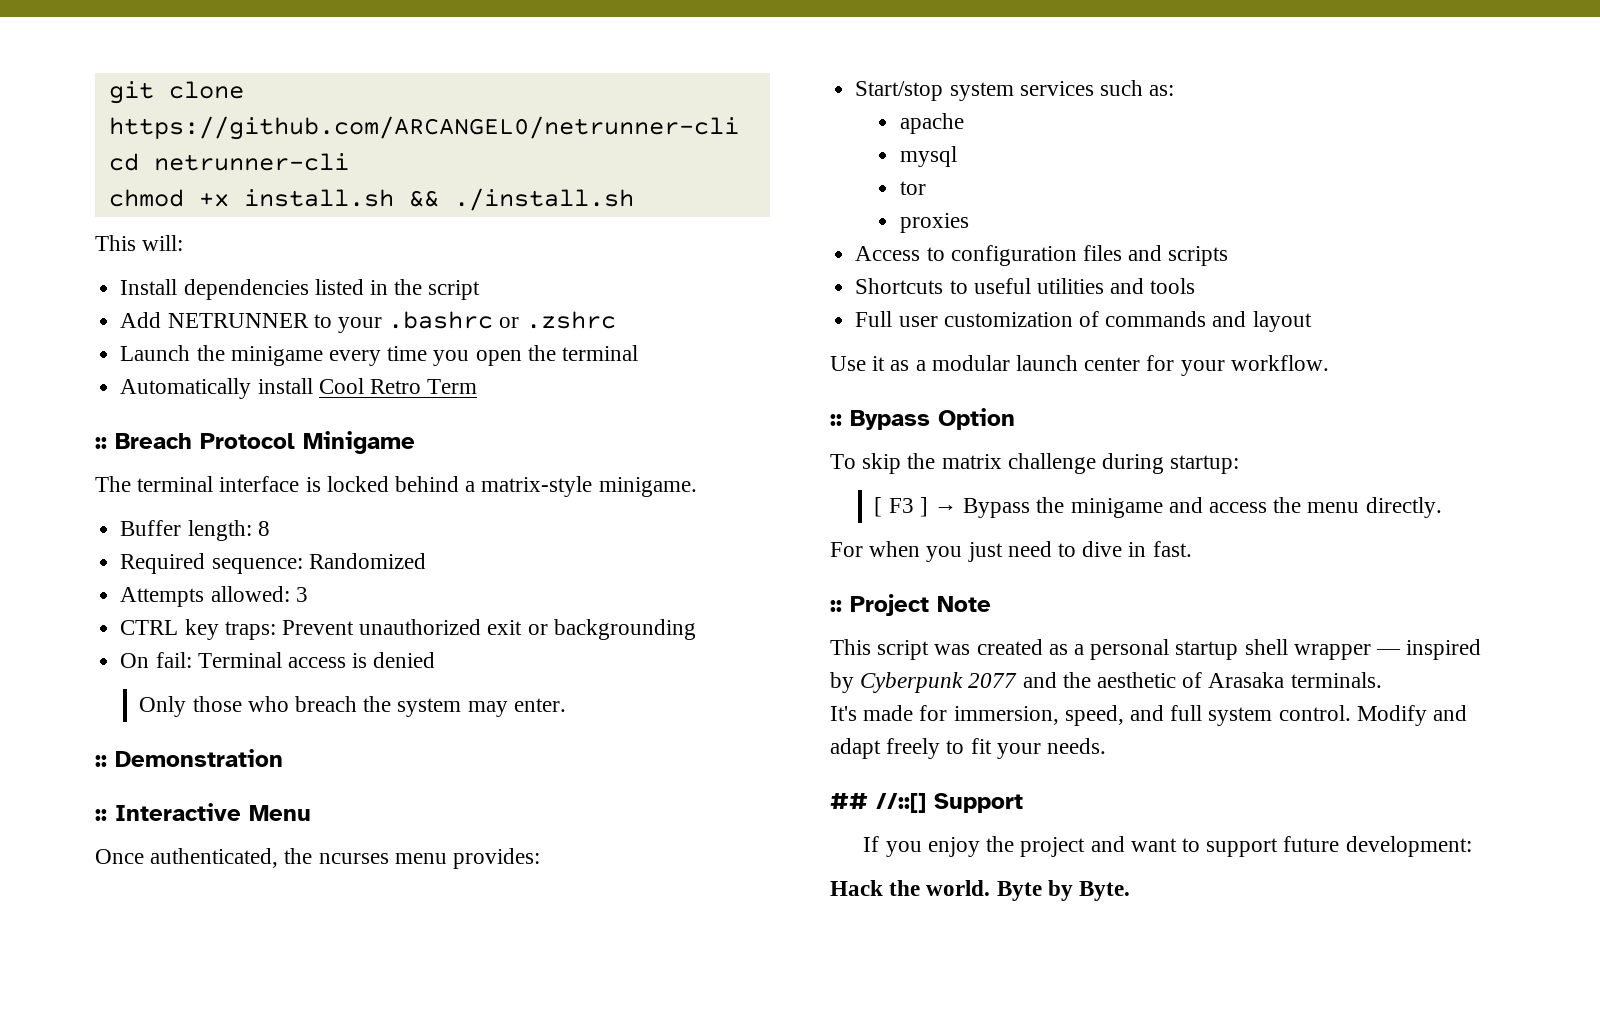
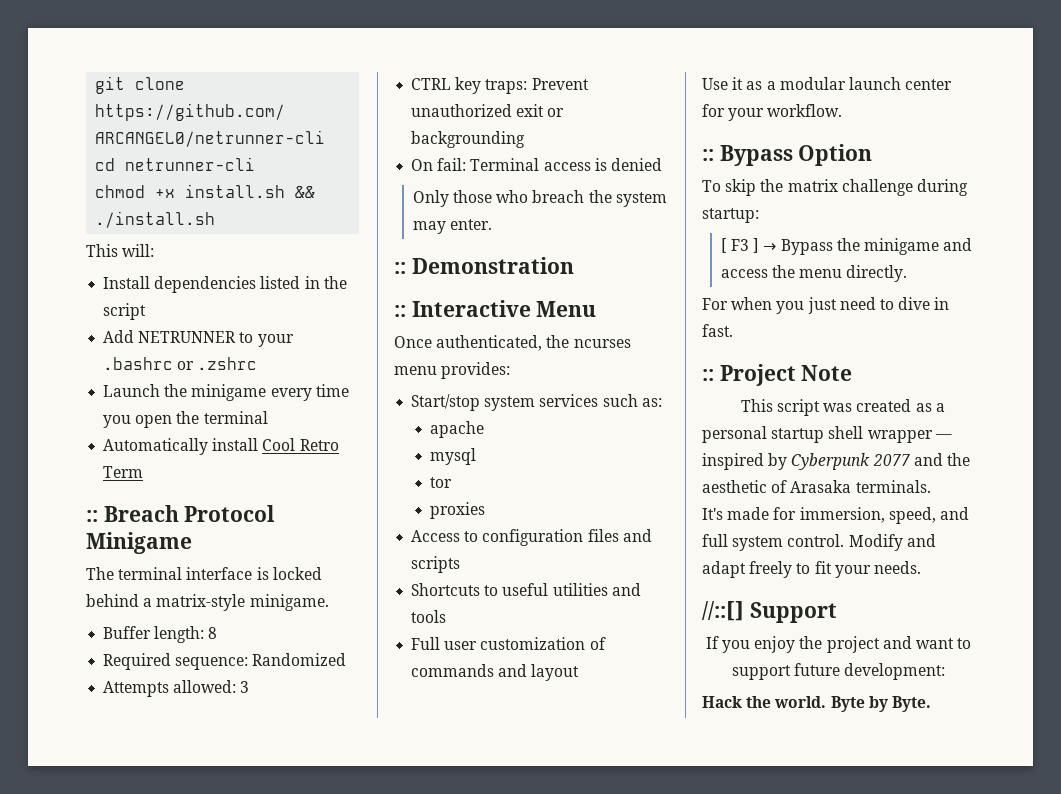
- ## //::[] Support
+ //::[] Support

